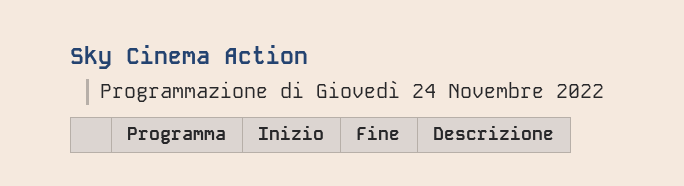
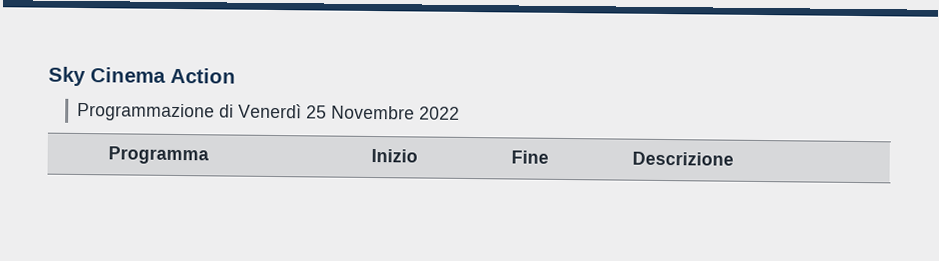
- Programmazione di Giovedì 24 Novembre 2022
+ Programmazione di Venerdì 25 Novembre 2022

